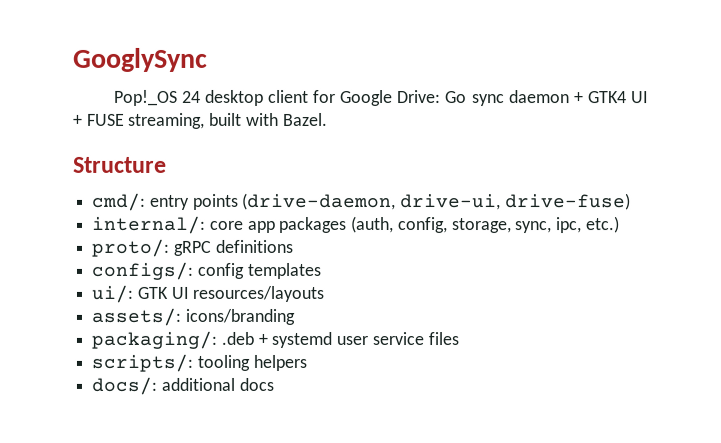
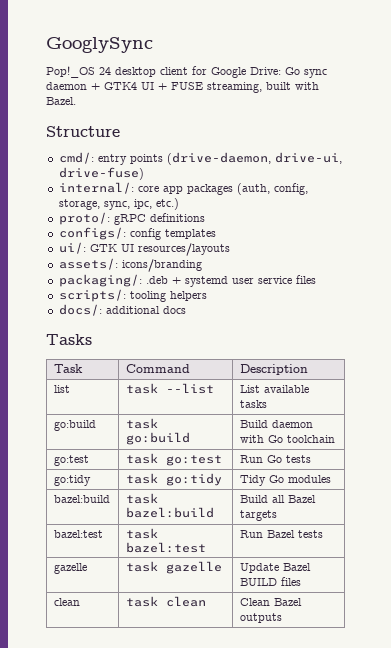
+ Tasks
+ Task | Command | Description
+ list | task --list | List available tasks
+ go:build | task go:build | Build daemon with Go toolchain
+ go:test | task go:test | Run Go tests
+ go:tidy | task go:tidy | Tidy Go modules
+ bazel:build | task bazel:build | Build all Bazel targets
+ bazel:test | task bazel:test | Run Bazel tests
+ gazelle | task gazelle | Update Bazel BUILD files
+ clean | task clean | Clean Bazel outputs

